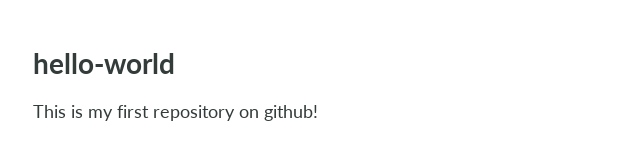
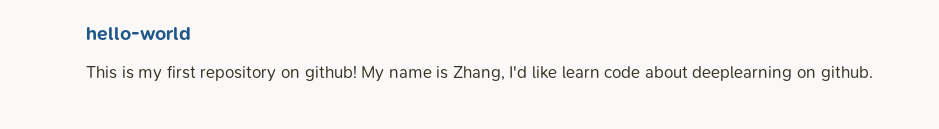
+ My name is Zhang, I'd like learn code about deeplearning on github.

